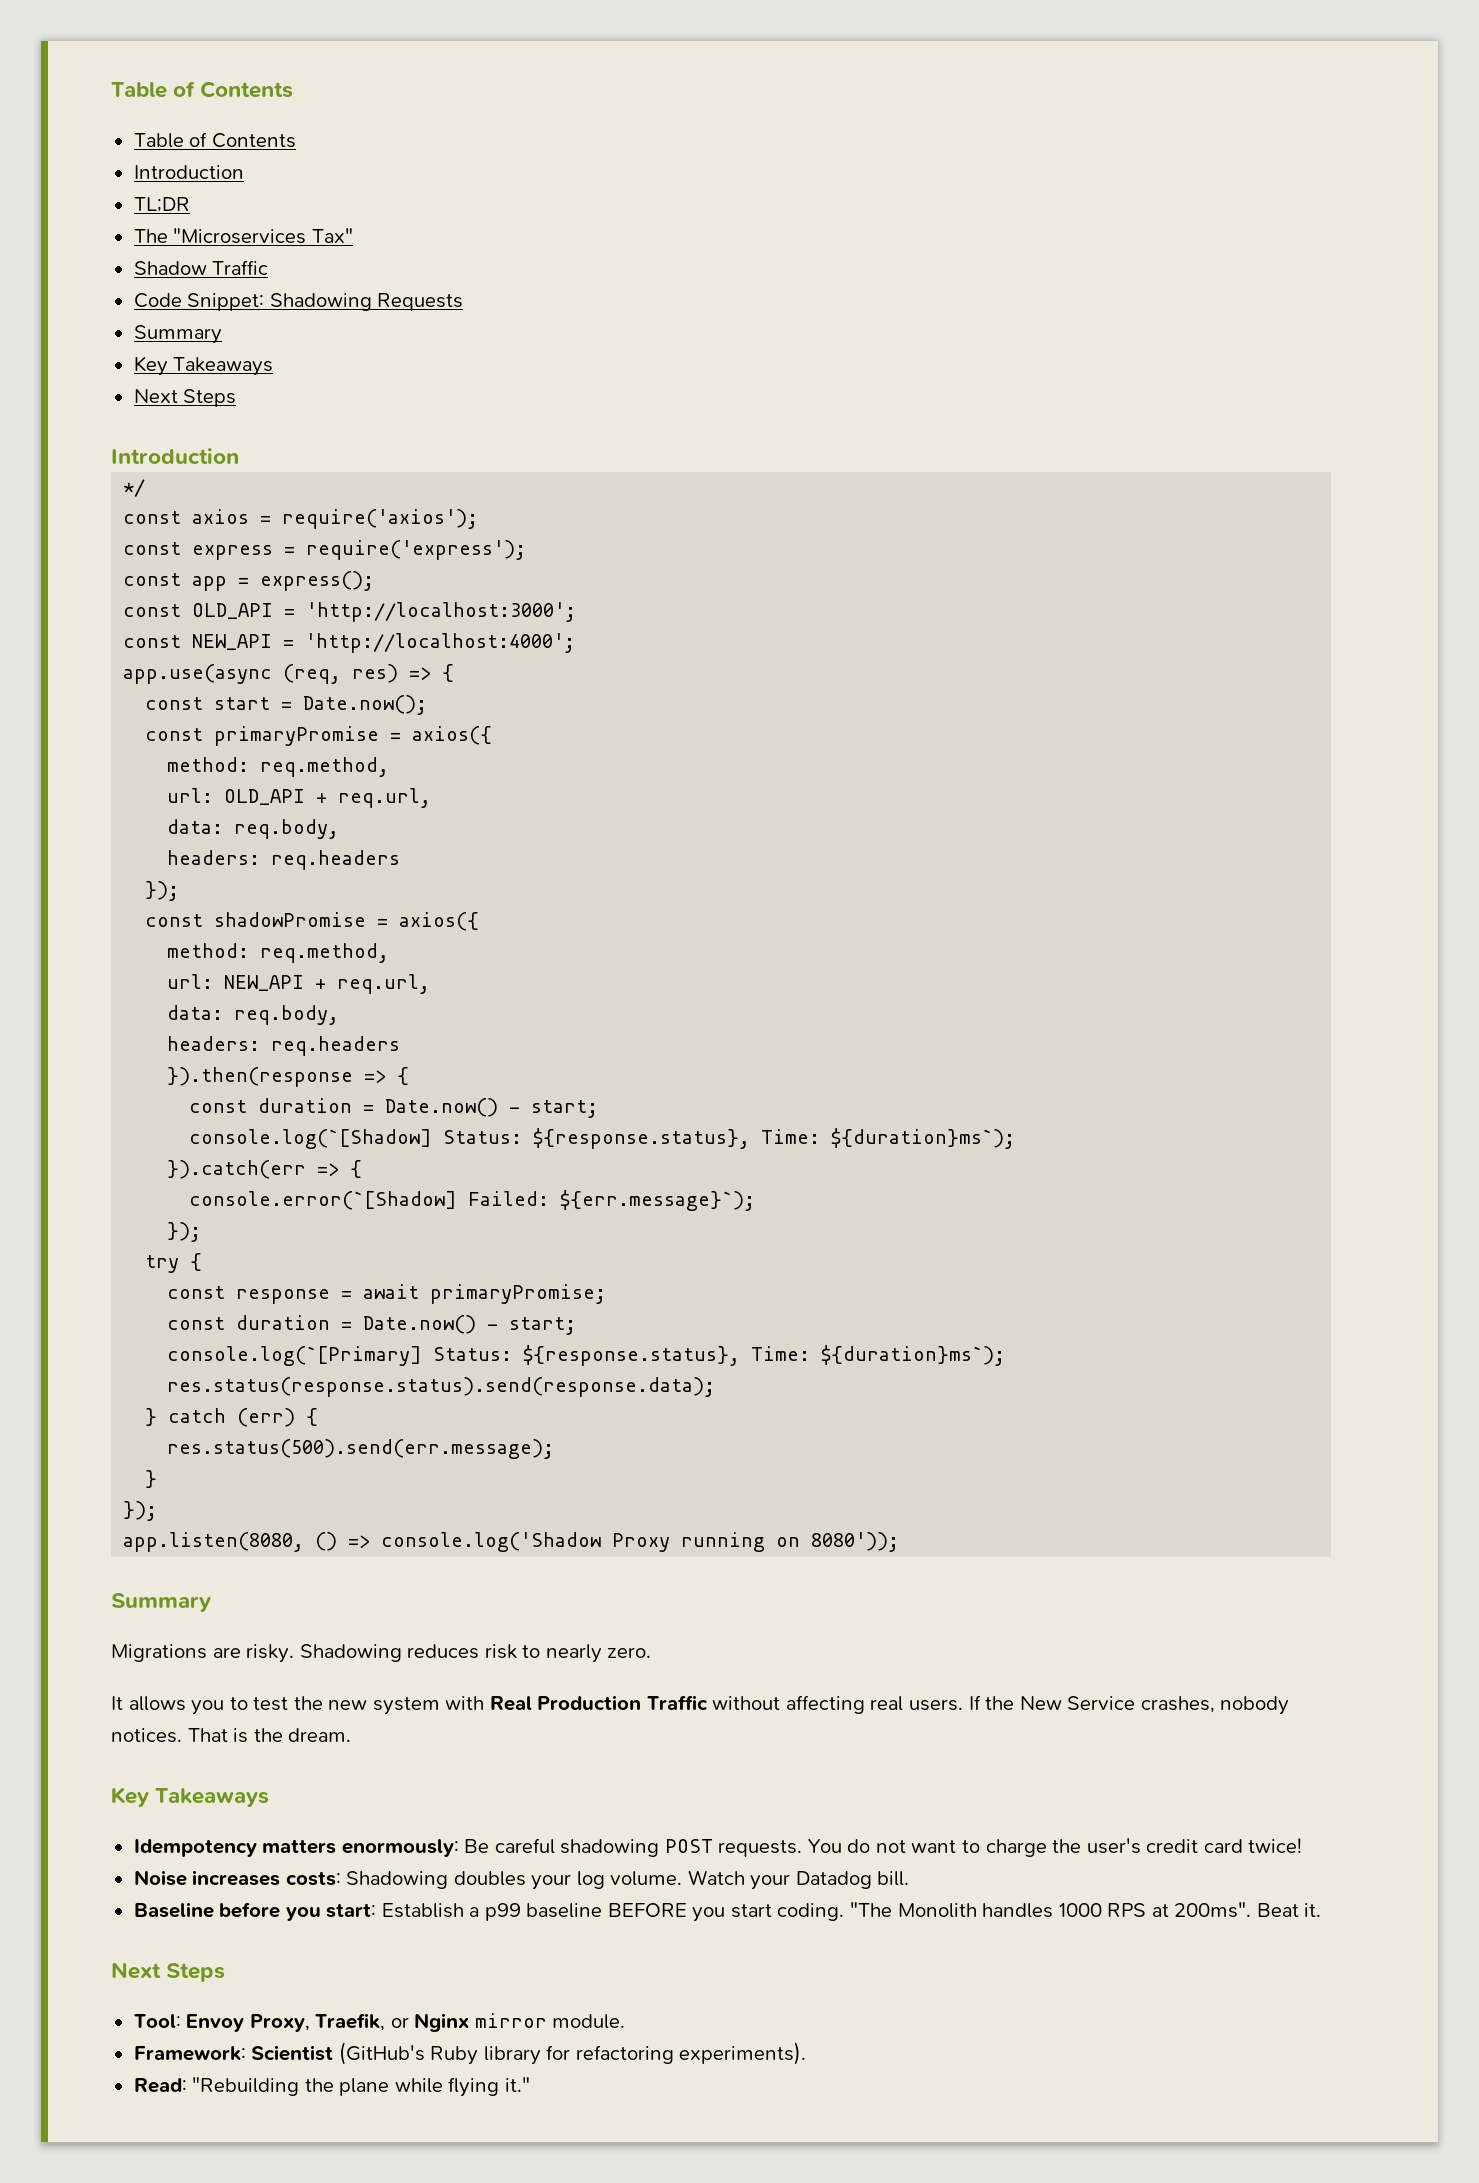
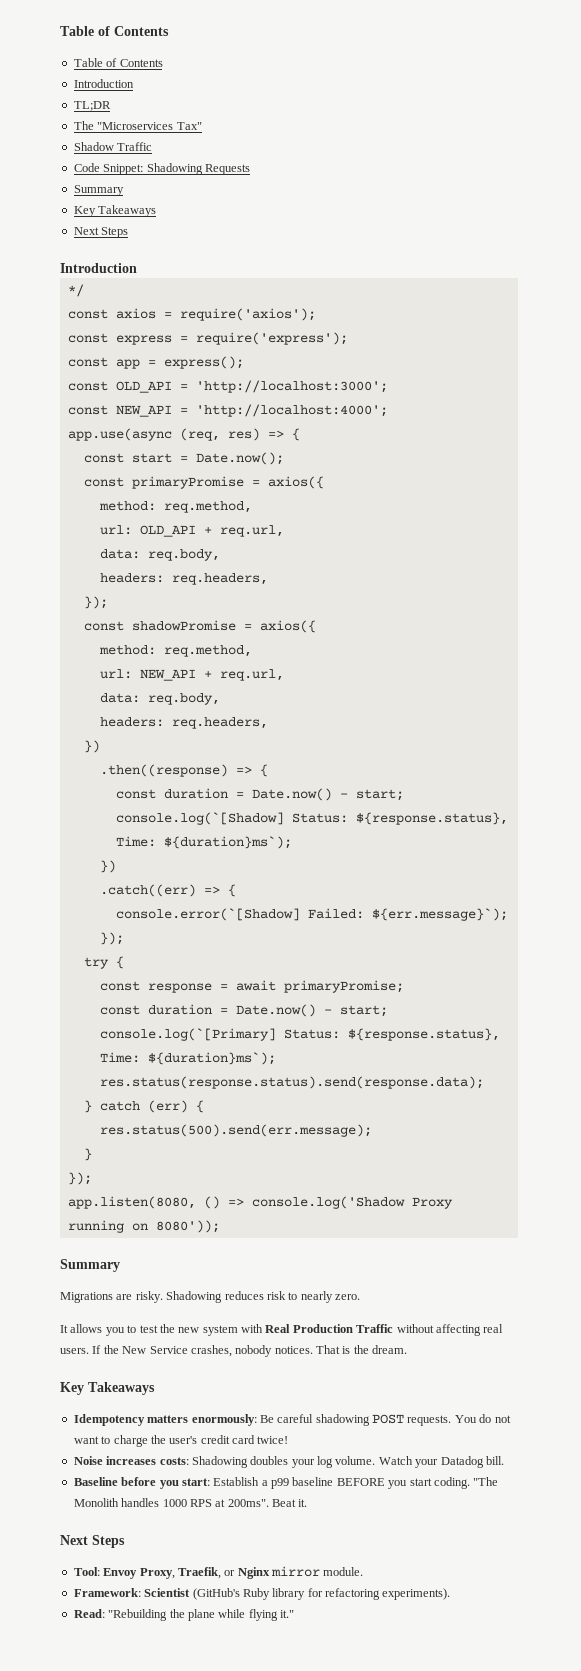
  url: OLD_API + req.url,
  data: req.body,
- headers: req.headers
+ headers: req.headers,
  url: NEW_API + req.url,
  data: req.body,
- headers: req.headers
- }).then(response => {
+ headers: req.headers,
+ })
+ .then((response) => {
  console.log(`[Shadow] Status: ${response.status}, Time: ${duration}ms`);
- }).catch(err => {
+ })
+ .catch((err) => {

